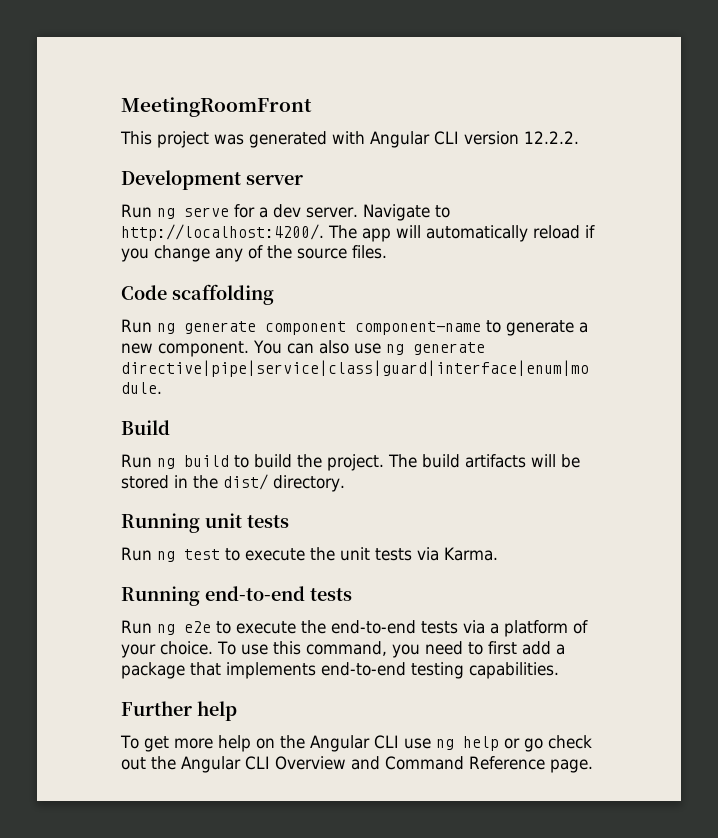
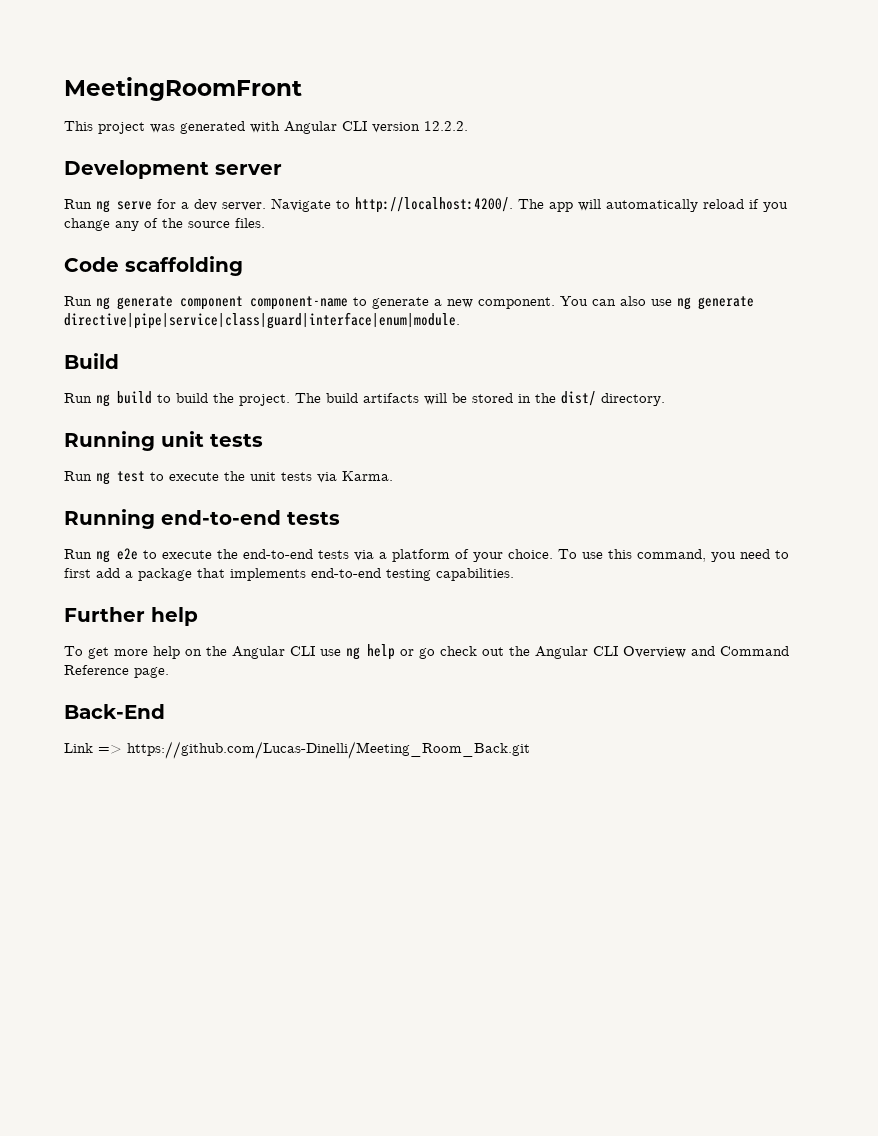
+ Back-End
+ Link => https://github.com/Lucas-Dinelli/Meeting_Room_Back.git

